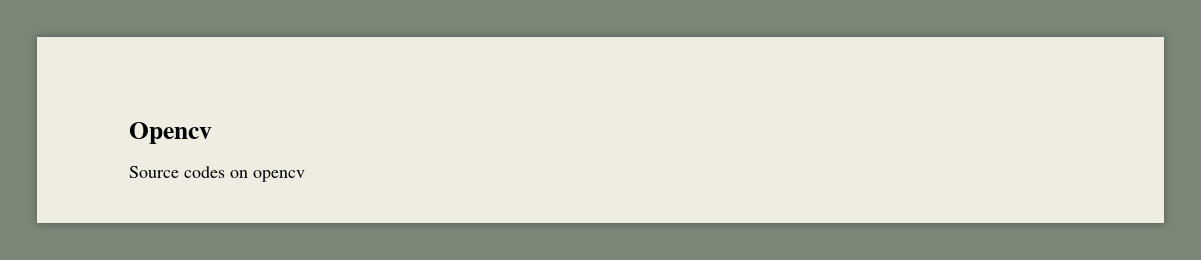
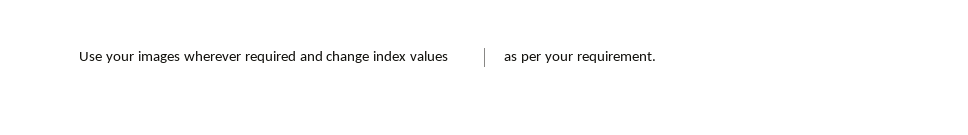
- Opencv
- Source codes on opencv
+ Use your images wherever required and change index values as per your requirement.

